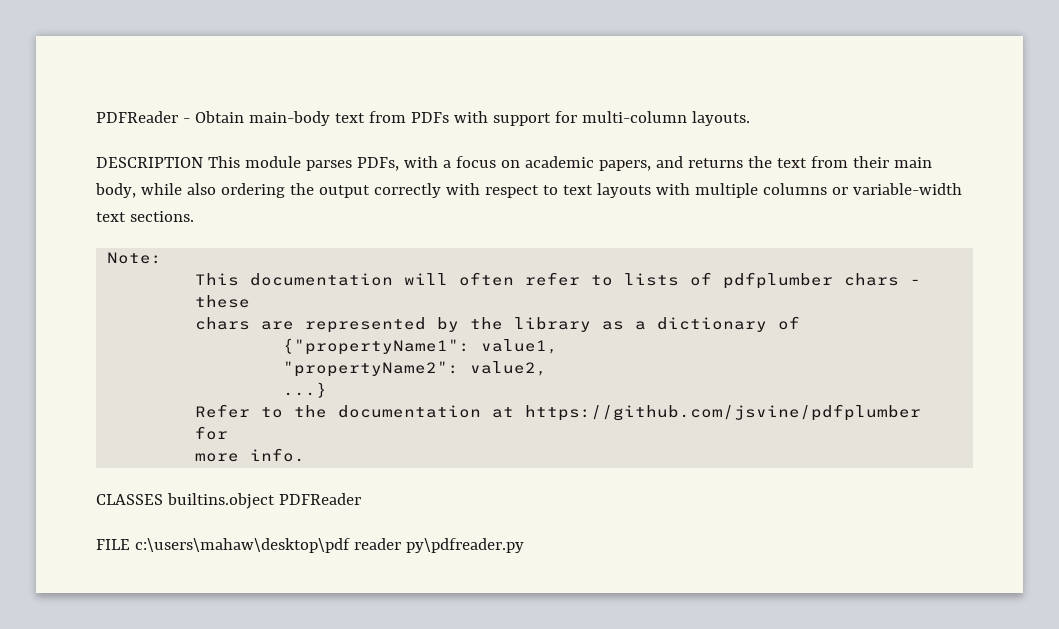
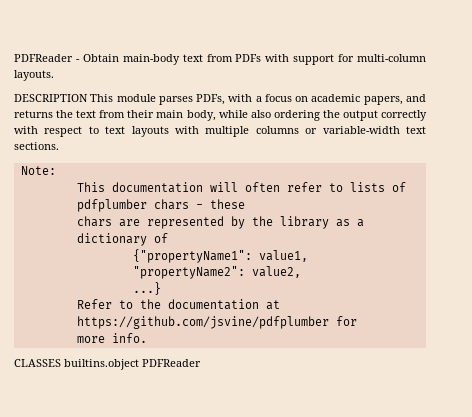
- FILE c:\users\mahaw\desktop\pdf reader py\pdfreader.py

